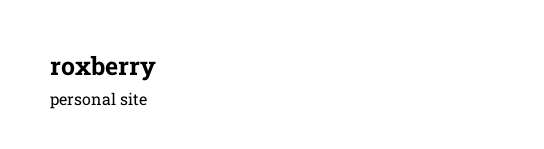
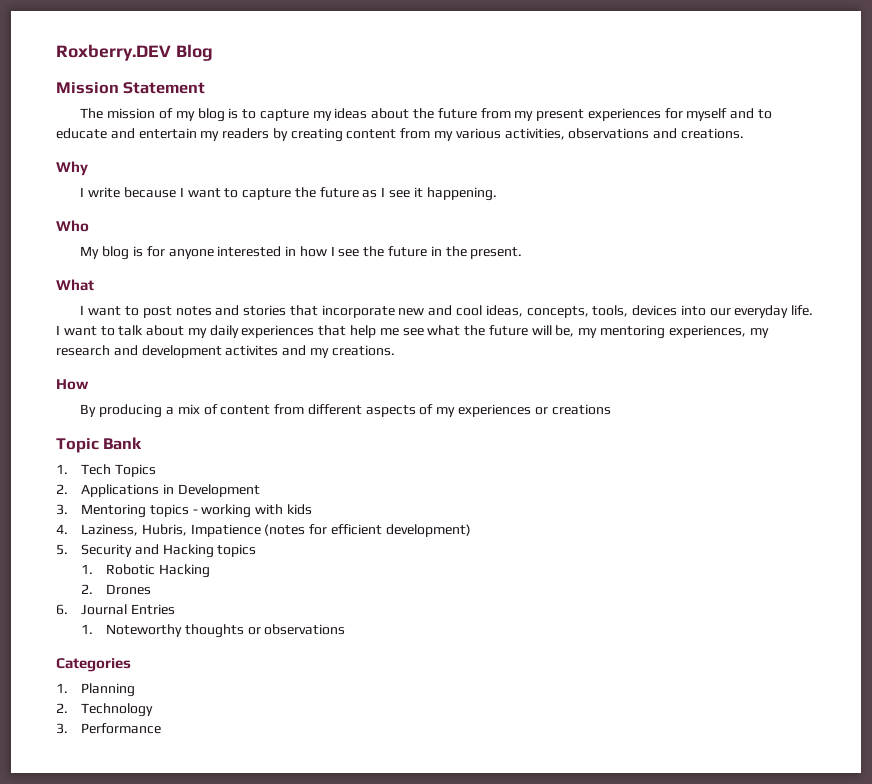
- roxberry
- personal site
+ Roxberry.DEV Blog
+ Mission Statement
+ The mission of my blog is to capture my ideas about the future from my present experiences for myself and to educate and entertain my readers by creating content from my various activities, observations and creations.
+ Why
+ I write because I want to capture the future as I see it happening.
+ Who
+ My blog is for anyone interested in how I see the future in the present.
+ What
+ I want to post notes and stories that incorporate new and cool ideas, concepts, tools, devices into our everyday life. I want to talk about my daily experiences that help me see what the future will be, my mentoring experiences, my research and development activites and my creations.
+ How
+ By producing a mix of content from different aspects of my experiences or creations
+ Topic Bank
+ 1. Tech Topics
+ 2. Applications in Development
+ 3. Mentoring topics - working with kids
+ 4. Laziness, Hubris, Impatience (notes for efficient development)
+ 5. Security and Hacking topics
+ 1. Robotic Hacking
+ 2. Drones
+ 6. Journal Entries
+ 1. Noteworthy thoughts or observations
+ Categories
+ 1. Planning
+ 2. Technology
+ 3. Performance

